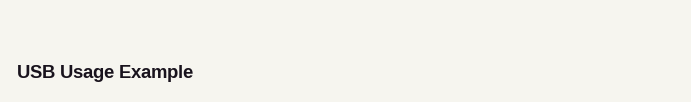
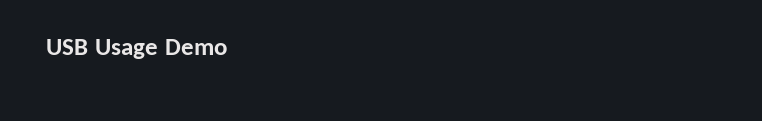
- USB Usage Example
+ USB Usage Demo

